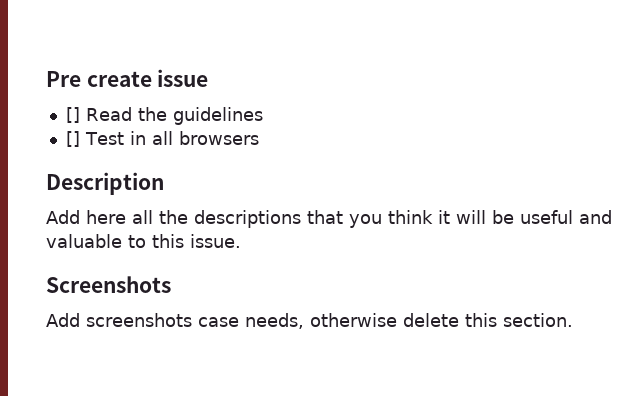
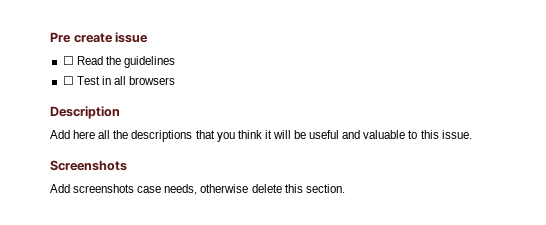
- [] Read the guidelines
+ ☐ Read the guidelines
- [] Test in all browsers
+ ☐ Test in all browsers

